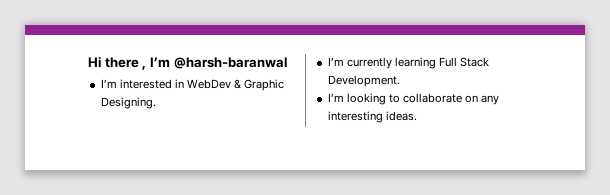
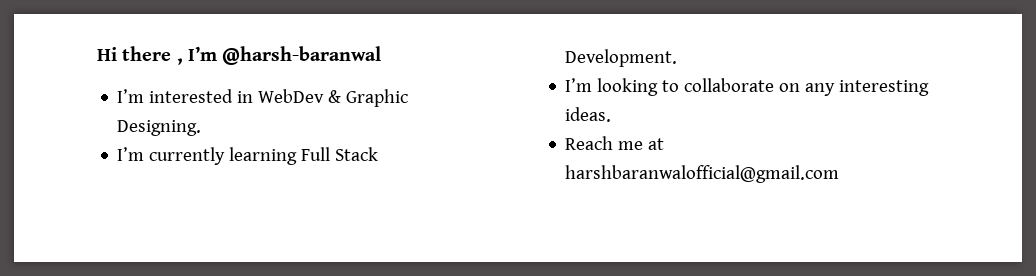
+ Reach me at harshbaranwalofficial@gmail.com

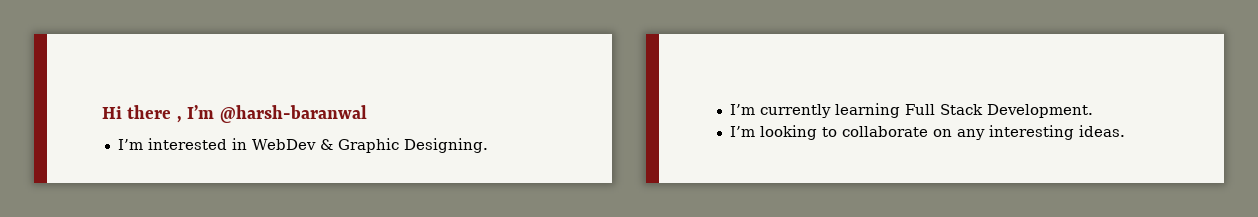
- Reach me at harshbaranwalofficial@gmail.com

